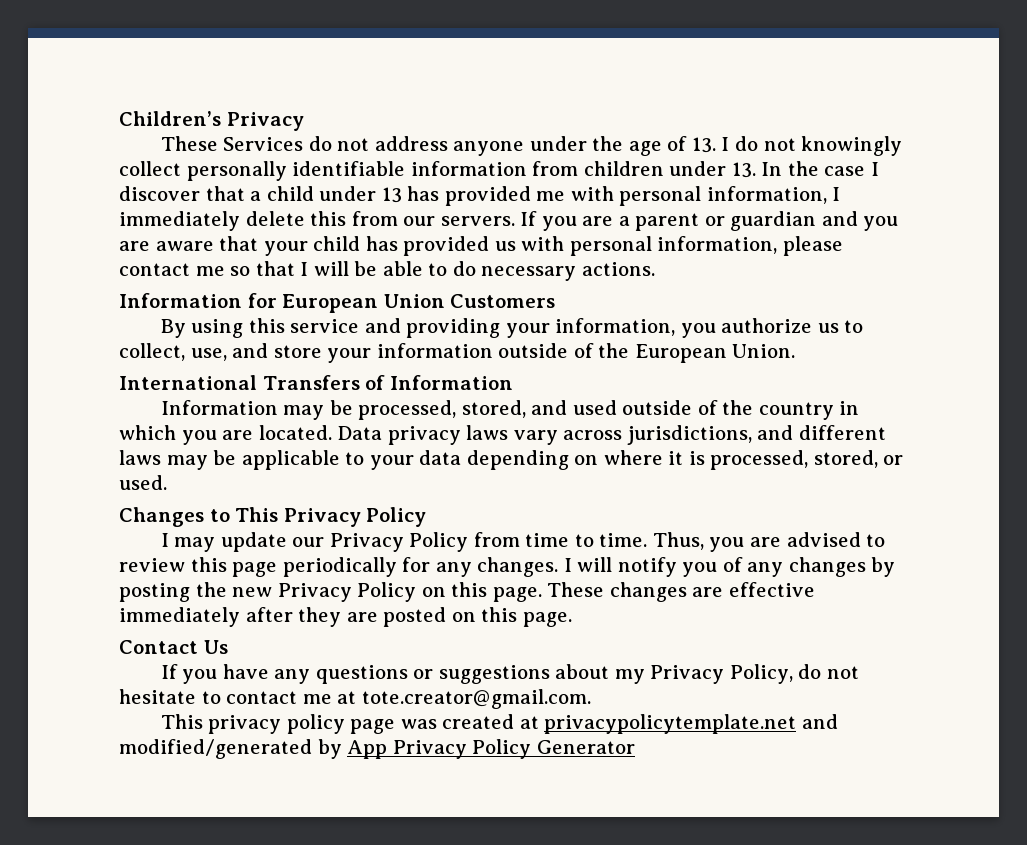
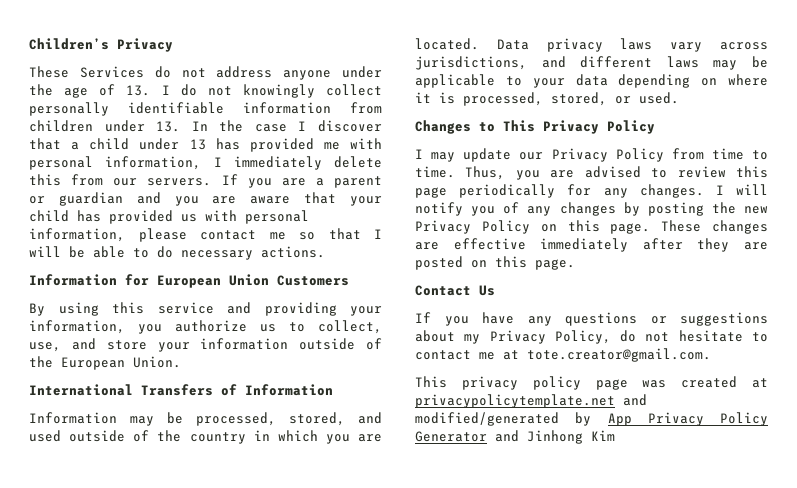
- This privacy policy page was created at privacypolicytemplate.net and modified/generated by App Privacy Policy Generator
+ This privacy policy page was created at privacypolicytemplate.net and modified/generated by App Privacy Policy Generator and Jinhong Kim

